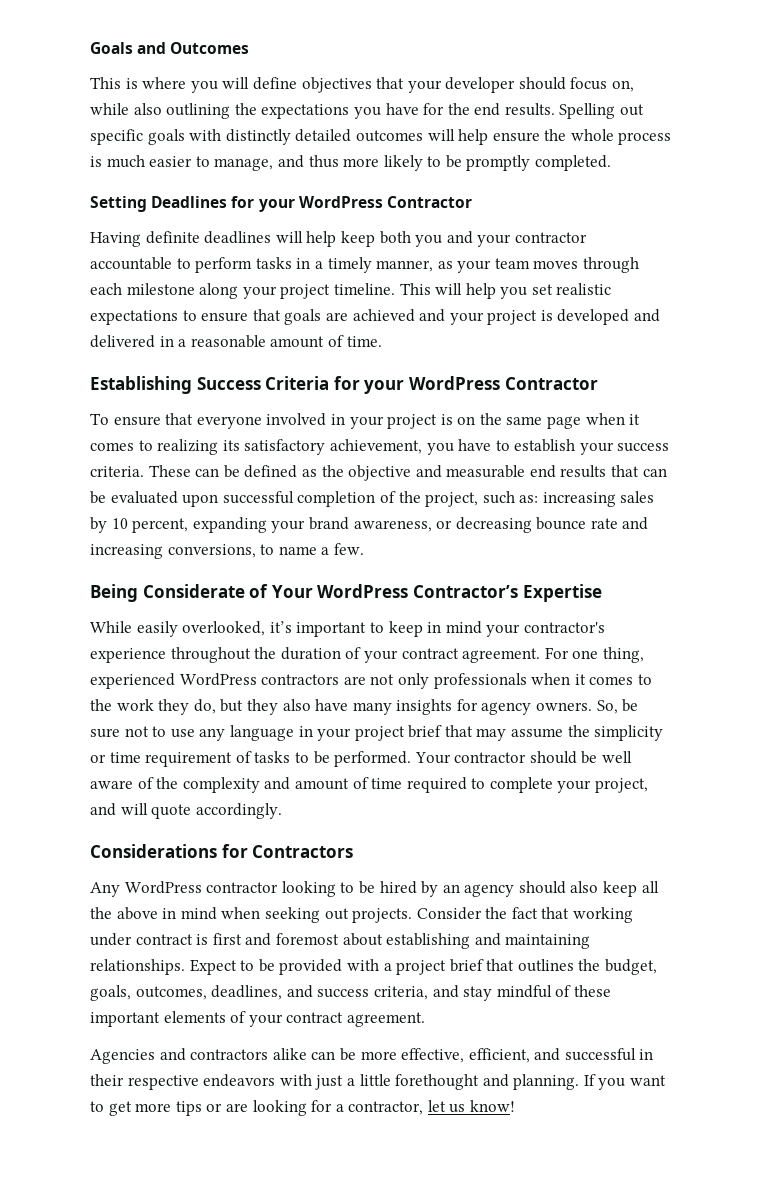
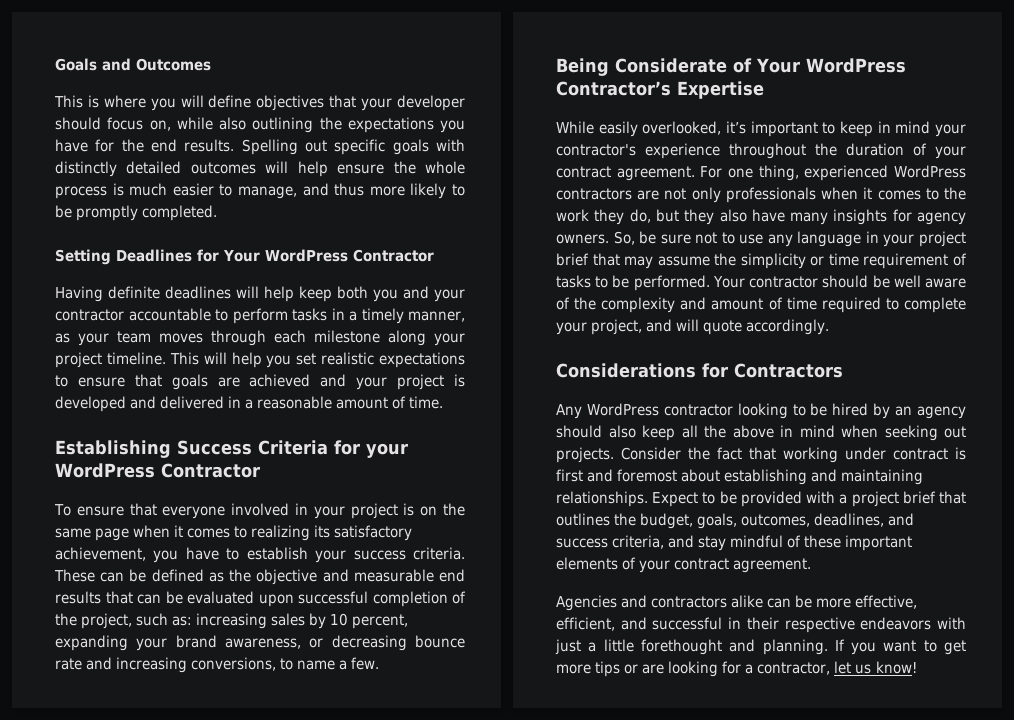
- Setting Deadlines for your WordPress Contractor
+ Setting Deadlines for Your WordPress Contractor

